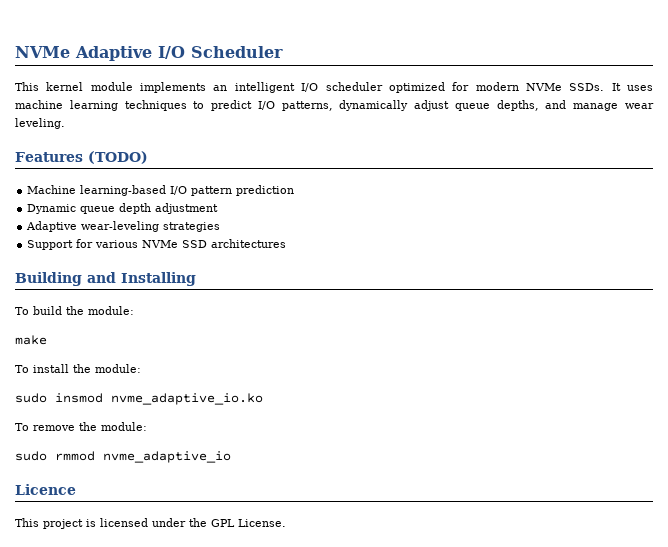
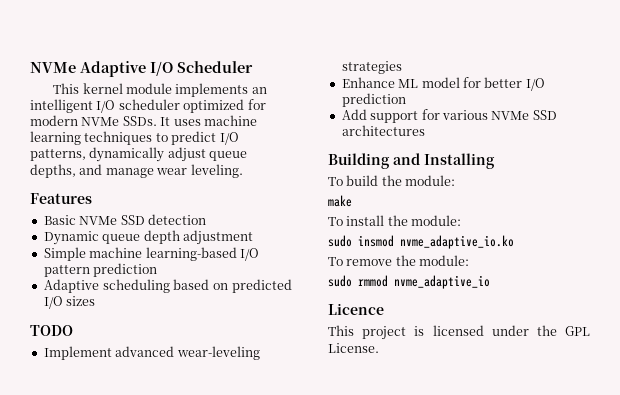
- Features (TODO)
- Machine learning-based I/O pattern prediction
+ Features
+ Basic NVMe SSD detection
  Dynamic queue depth adjustment
- Adaptive wear-leveling strategies
- Support for various NVMe SSD architectures
+ Simple machine learning-based I/O pattern prediction
+ Adaptive scheduling based on predicted I/O sizes
+ TODO
+ Implement advanced wear-leveling strategies
+ Enhance ML model for better I/O prediction
+ Add support for various NVMe SSD architectures

